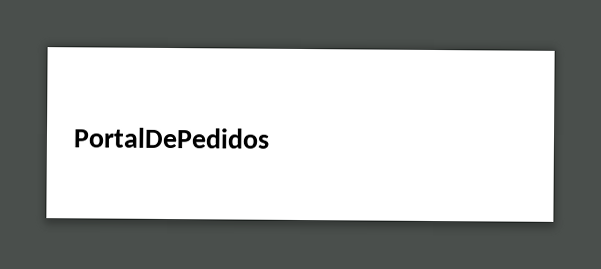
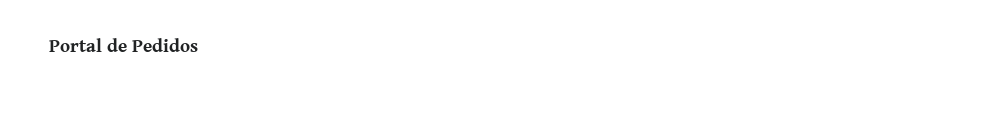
- PortalDePedidos
+ Portal de Pedidos

